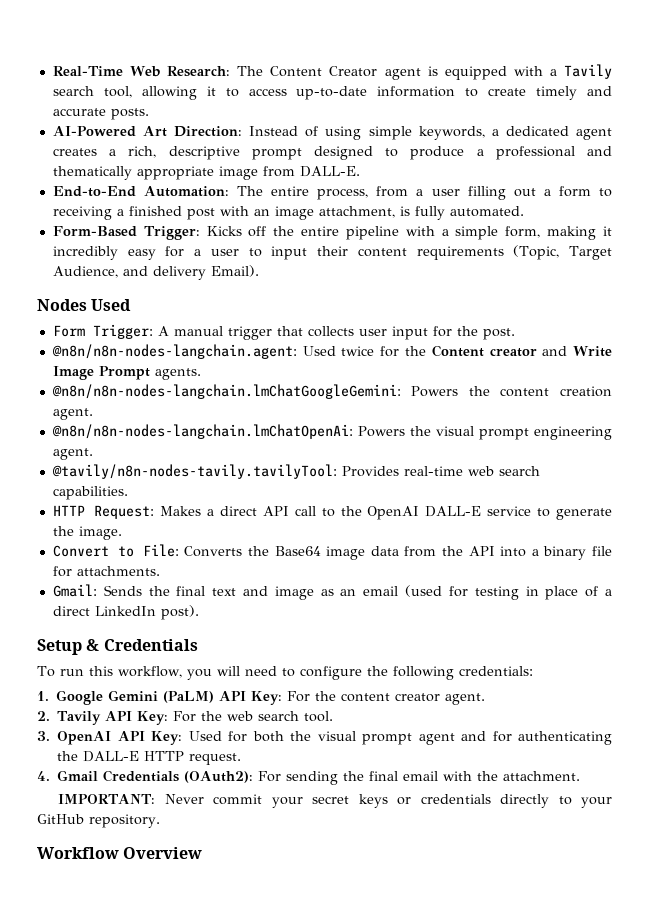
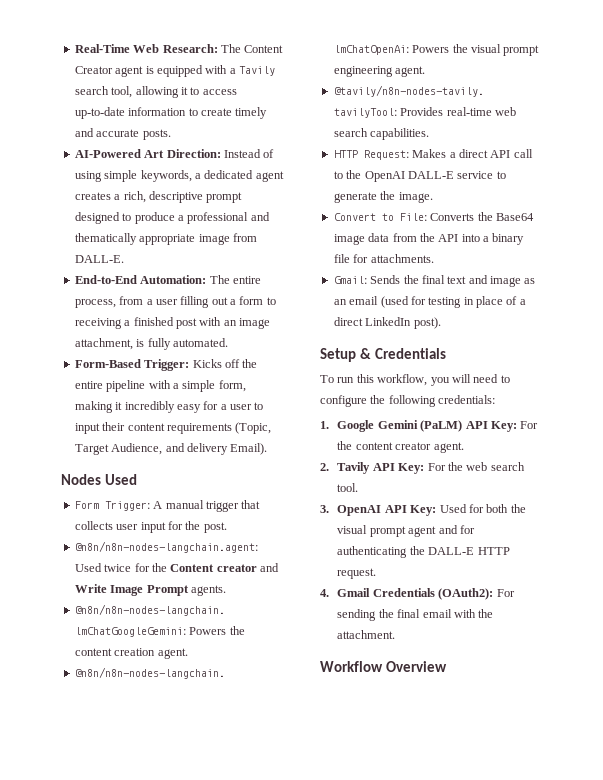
- IMPORTANT: Never commit your secret keys or credentials directly to your GitHub repository.

